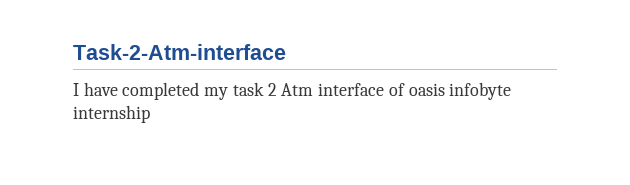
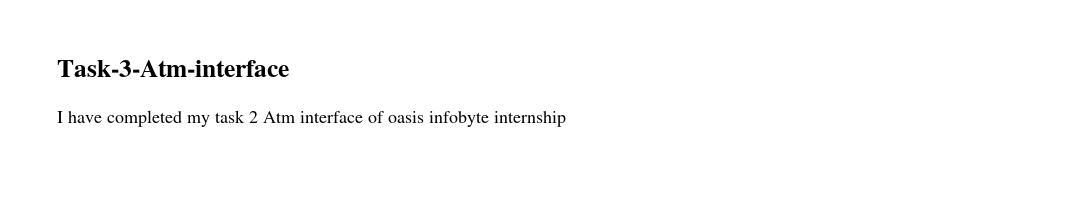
- Task-2-Atm-interface
+ Task-3-Atm-interface

